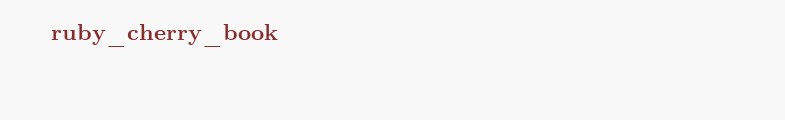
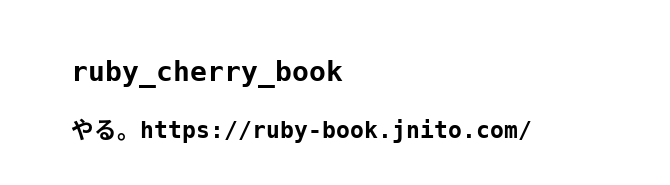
+ やる。https://ruby-book.jnito.com/

